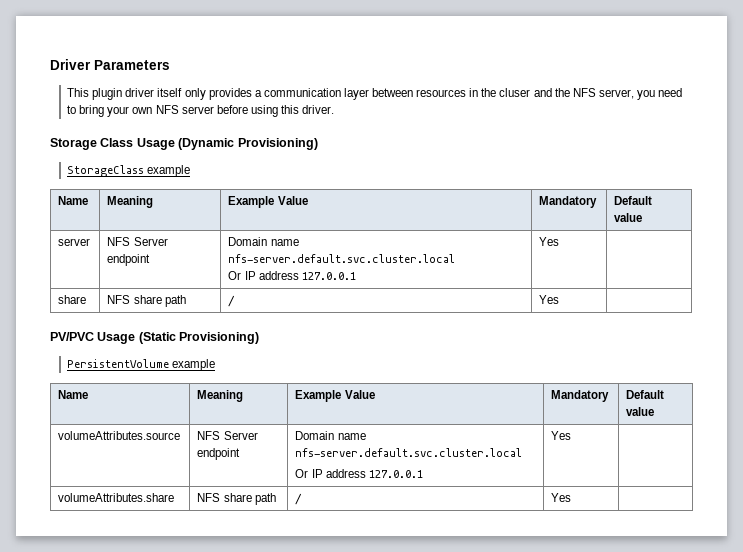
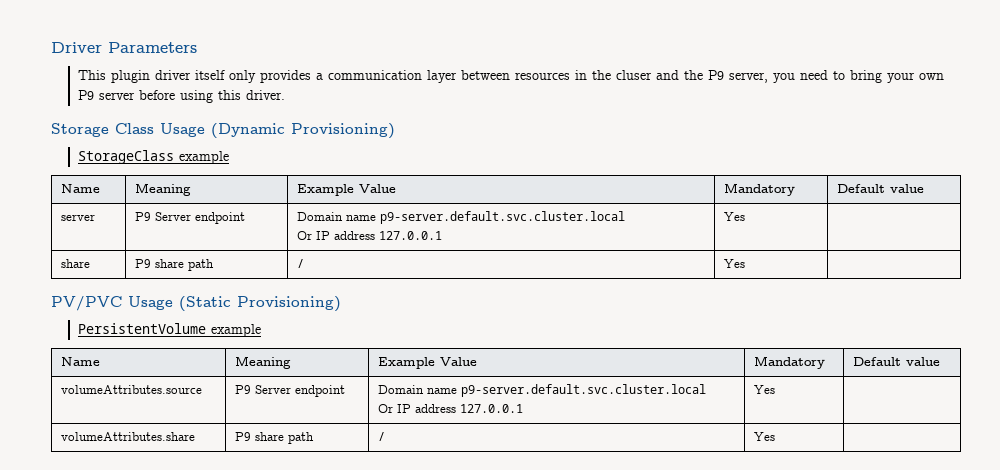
- This plugin driver itself only provides a communication layer between resources in the cluser and the NFS server, you need to bring your own NFS server before using this driver.
+ This plugin driver itself only provides a communication layer between resources in the cluser and the P9 server, you need to bring your own P9 server before using this driver.
- server | NFS Server endpoint | Domain name nfs-server.default.svc.cluster.local
+ server | P9 Server endpoint | Domain name p9-server.default.svc.cluster.local
- share | NFS share path | / | Yes |
+ share | P9 share path | / | Yes |
- volumeAttributes.source | NFS Server endpoint | Domain name nfs-server.default.svc.cluster.local
+ volumeAttributes.source | P9 Server endpoint | Domain name p9-server.default.svc.cluster.local
- volumeAttributes.share | NFS share path | / | Yes |
+ volumeAttributes.share | P9 share path | / | Yes |

